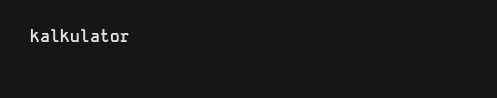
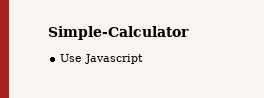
- kalkulator
+ Simple-Calculator
+ Use Javascript

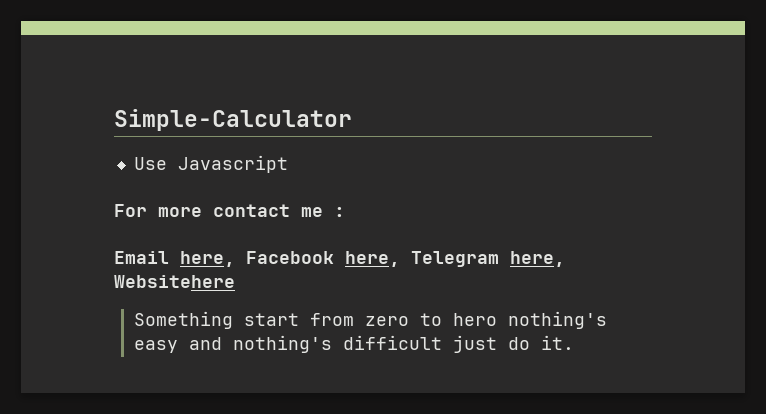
+ For more contact me :
+ Email here, Facebook here, Telegram here, Websitehere
+ Something start from zero to hero nothing's easy and nothing's difficult just do it.

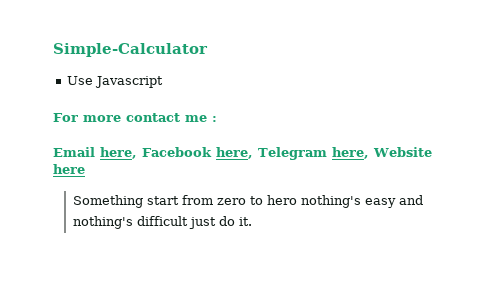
- Email here, Facebook here, Telegram here, Websitehere
+ Email here, Facebook here, Telegram here, Website here

